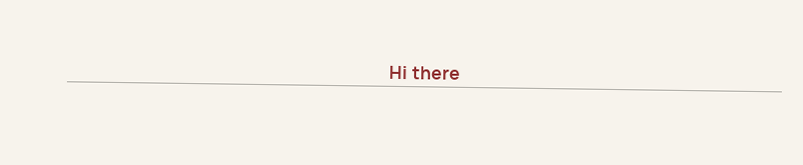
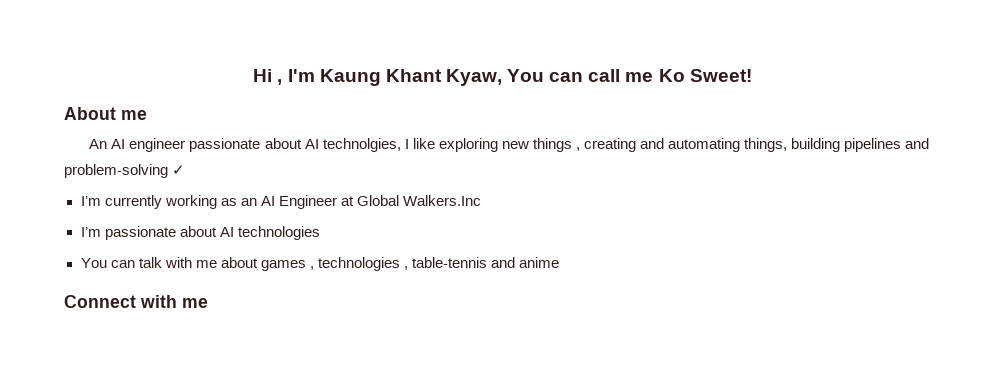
- Hi there
+ Hi , I'm Kaung Khant Kyaw, You can call me Ko Sweet!
+ About me
+ An AI engineer passionate about AI technolgies, I like exploring new things , creating and automating things, building pipelines and problem-solving ✓
+ I’m currently working as an AI Engineer at Global Walkers.Inc
+ I’m passionate about AI technologies
+ You can talk with me about games , technologies , table-tennis and anime
+ Connect with me

